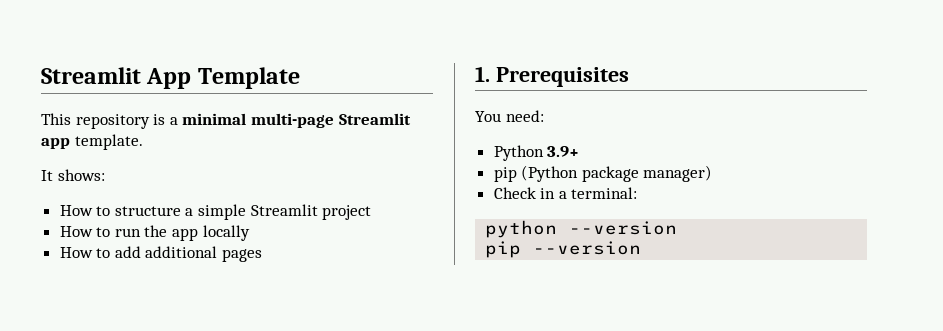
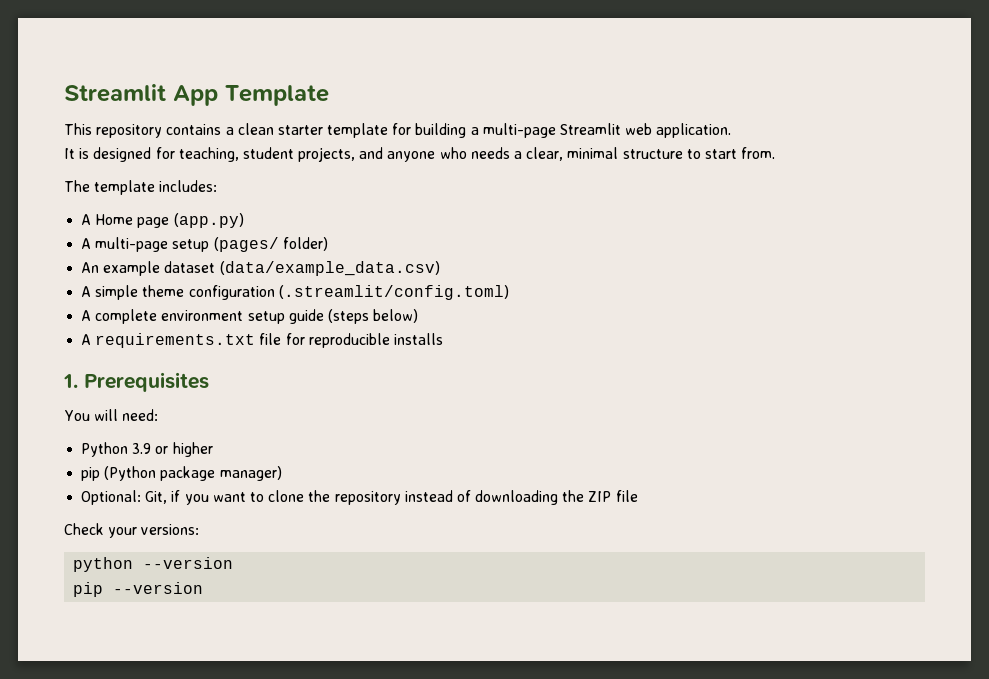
- This repository is a minimal multi-page Streamlit app template.
- It shows:
- How to structure a simple Streamlit project
- How to run the app locally
- How to add additional pages
+ This repository contains a clean starter template for building a multi-page Streamlit web application.
+ It is designed for teaching, student projects, and anyone who needs a clear, minimal structure to start from.
+ The template includes:
+ A Home page (app.py)
+ A multi-page setup (pages/ folder)
+ An example dataset (data/example_data.csv)
+ A simple theme configuration (.streamlit/config.toml)
+ A complete environment setup guide (steps below)
+ A requirements.txt file for reproducible installs
- You need:
+ You will need:
- Python 3.9+
+ Python 3.9 or higher
- Check in a terminal:
+ Optional: Git, if you want to clone the repository instead of downloading the ZIP file
+ Check your versions:

